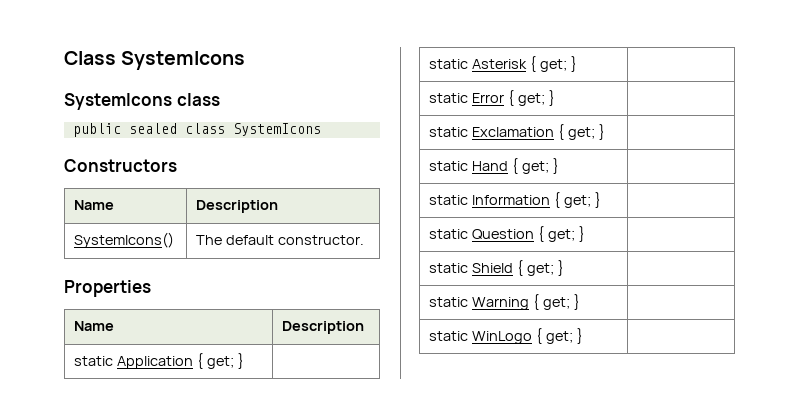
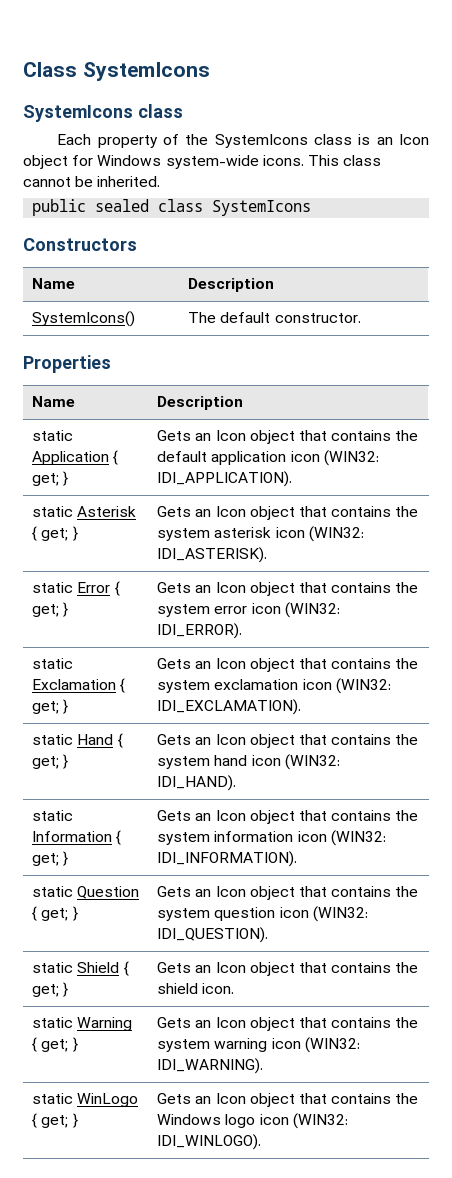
+ Each property of the SystemIcons class is an Icon object for Windows system-wide icons. This class cannot be inherited.
- static Application { get; } |
+ static Application { get; } | Gets an Icon object that contains the default application icon (WIN32: IDI_APPLICATION).
- static Asterisk { get; } |
+ static Asterisk { get; } | Gets an Icon object that contains the system asterisk icon (WIN32: IDI_ASTERISK).
- static Error { get; } |
+ static Error { get; } | Gets an Icon object that contains the system error icon (WIN32: IDI_ERROR).
- static Exclamation { get; } |
+ static Exclamation { get; } | Gets an Icon object that contains the system exclamation icon (WIN32: IDI_EXCLAMATION).
- static Hand { get; } |
+ static Hand { get; } | Gets an Icon object that contains the system hand icon (WIN32: IDI_HAND).
- static Information { get; } |
+ static Information { get; } | Gets an Icon object that contains the system information icon (WIN32: IDI_INFORMATION).
- static Question { get; } |
+ static Question { get; } | Gets an Icon object that contains the system question icon (WIN32: IDI_QUESTION).
- static Shield { get; } |
+ static Shield { get; } | Gets an Icon object that contains the shield icon.
- static Warning { get; } |
+ static Warning { get; } | Gets an Icon object that contains the system warning icon (WIN32: IDI_WARNING).
- static WinLogo { get; } |
+ static WinLogo { get; } | Gets an Icon object that contains the Windows logo icon (WIN32: IDI_WINLOGO).

